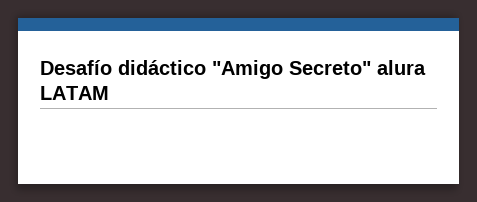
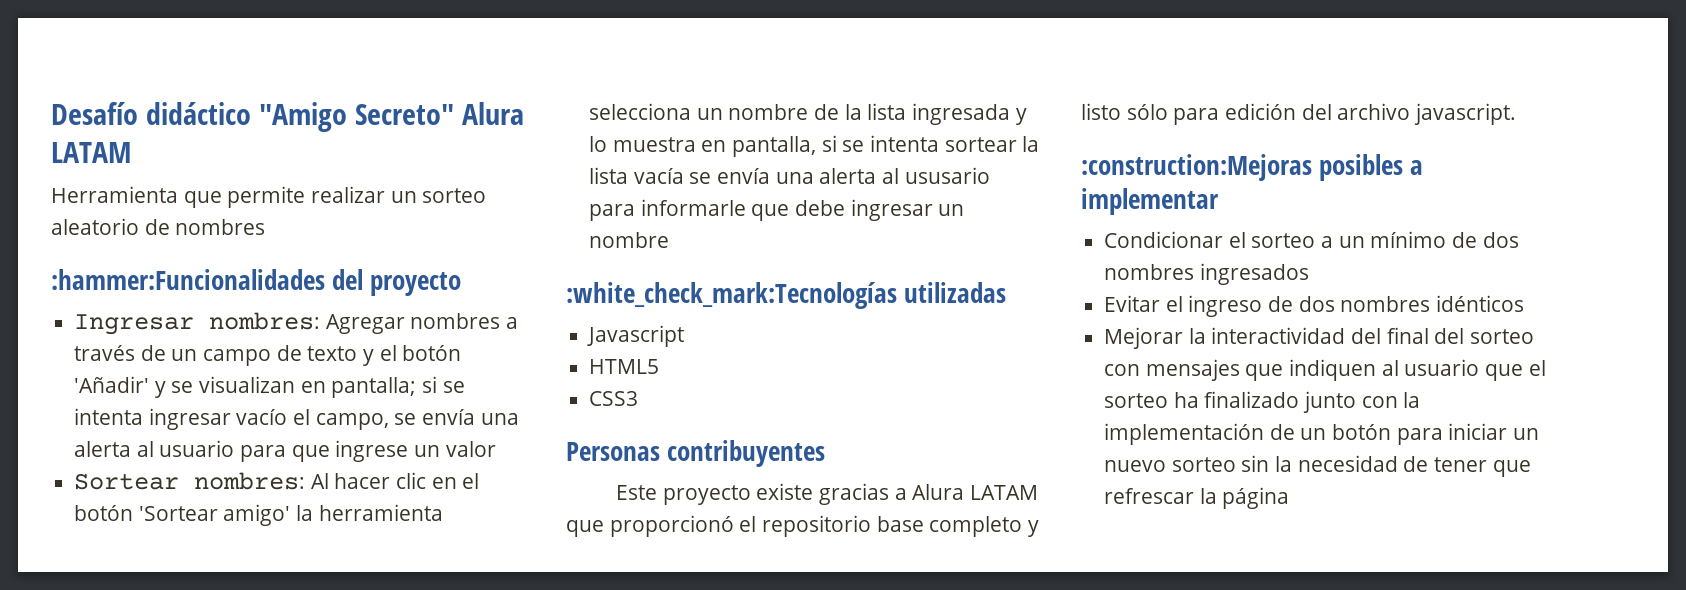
- Desafío didáctico "Amigo Secreto" alura LATAM
+ Desafío didáctico "Amigo Secreto" Alura LATAM
+ Herramienta que permite realizar un sorteo aleatorio de nombres
+ :hammer:Funcionalidades del proyecto
+ Ingresar nombres: Agregar nombres a través de un campo de texto y el botón 'Añadir' y se visualizan en pantalla; si se intenta ingresar vacío el campo, se envía una alerta al usuario para que ingrese un valor
+ Sortear nombres: Al hacer clic en el botón 'Sortear amigo' la herramienta selecciona un nombre de la lista ingresada y lo muestra en pantalla, si se intenta sortear la lista vacía se envía una alerta al ususario para informarle que debe ingresar un nombre
+ :white_check_mark:Tecnologías utilizadas
+ Javascript
+ HTML5
+ CSS3
+ Personas contribuyentes
+ Este proyecto existe gracias a Alura LATAM que proporcionó el repositorio base completo y listo sólo para edición del archivo javascript.
+ :construction:Mejoras posibles a implementar
+ Condicionar el sorteo a un mínimo de dos nombres ingresados
+ Evitar el ingreso de dos nombres idénticos
+ Mejorar la interactividad del final del sorteo con mensajes que indiquen al usuario que el sorteo ha finalizado junto con la implementación de un botón para iniciar un nuevo sorteo sin la necesidad de tener que refrescar la página

